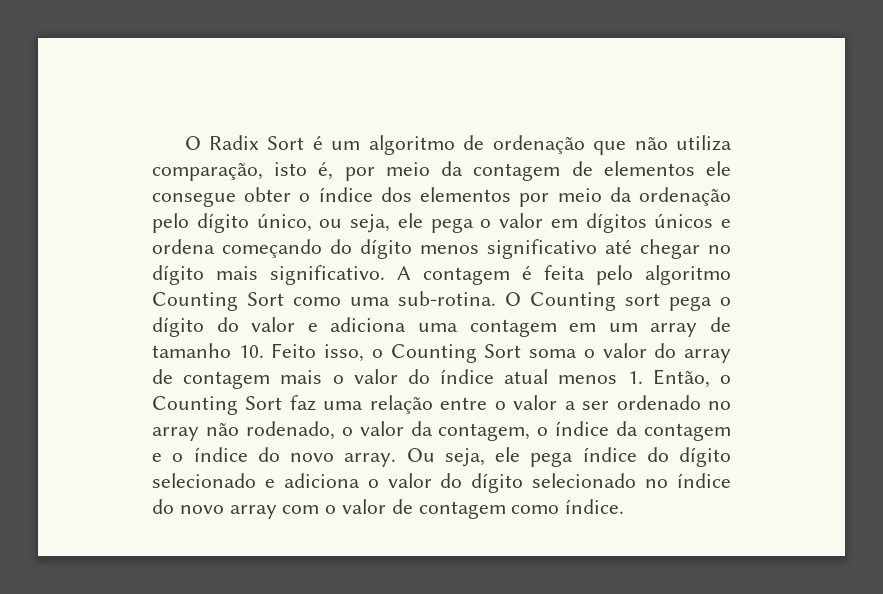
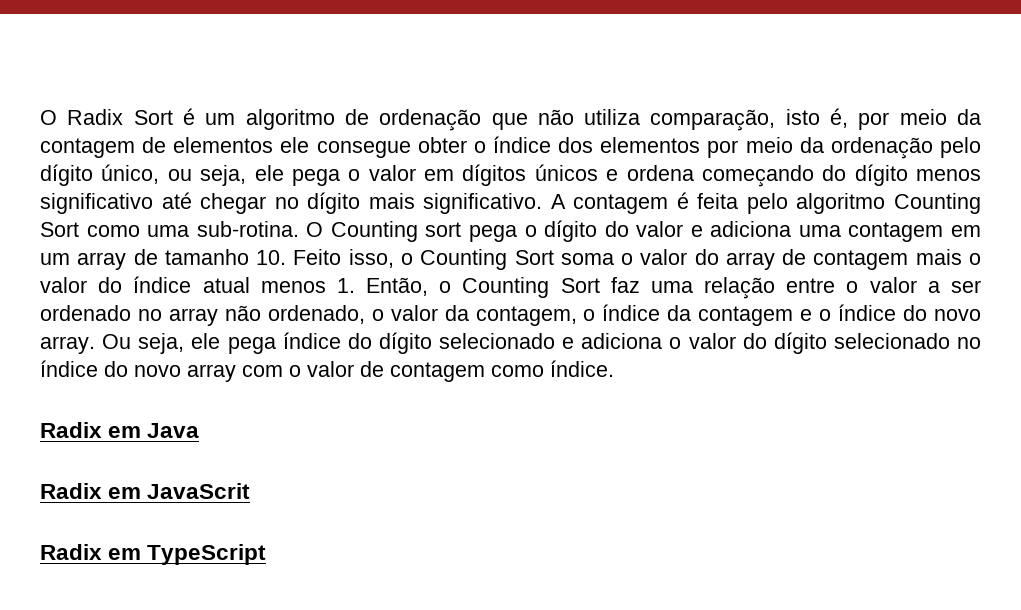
- O Counting sort pega o dígito do valor e adiciona uma contagem em um array de tamanho 10. Feito isso, o Counting Sort soma o valor do array de contagem mais o valor do índice atual menos 1. Então, o Counting Sort faz uma relação entre o valor a ser ordenado no array não rodenado, o valor da contagem, o índice da contagem e o índice do novo array.
+ O Counting sort pega o dígito do valor e adiciona uma contagem em um array de tamanho 10. Feito isso, o Counting Sort soma o valor do array de contagem mais o valor do índice atual menos 1. Então, o Counting Sort faz uma relação entre o valor a ser ordenado no array não ordenado, o valor da contagem, o índice da contagem e o índice do novo array.
+ Radix em Java
+ Radix em JavaScrit
+ Radix em TypeScript

